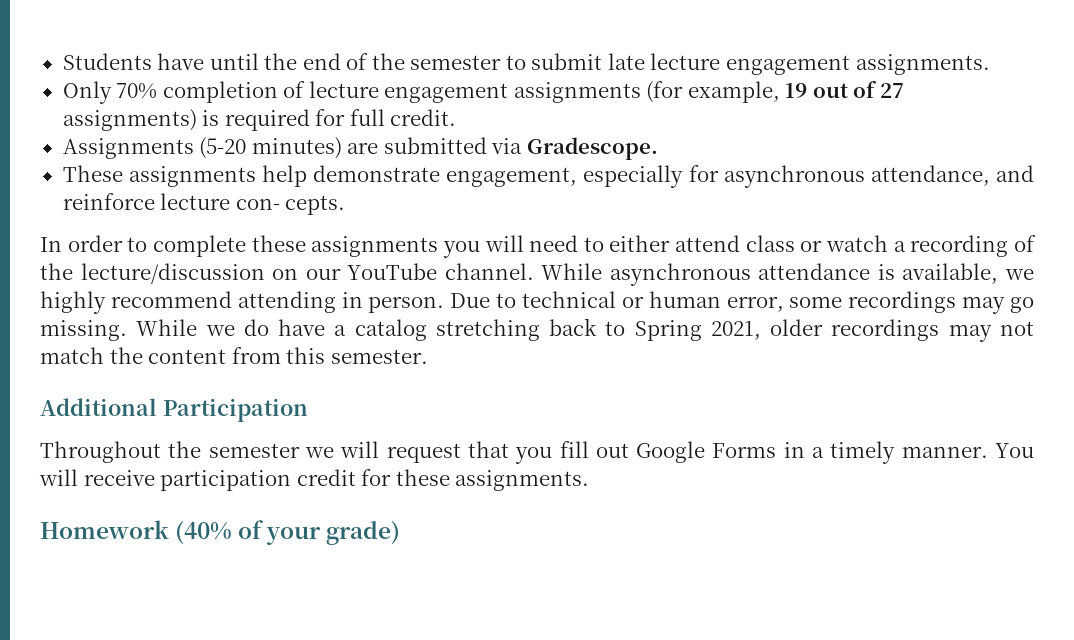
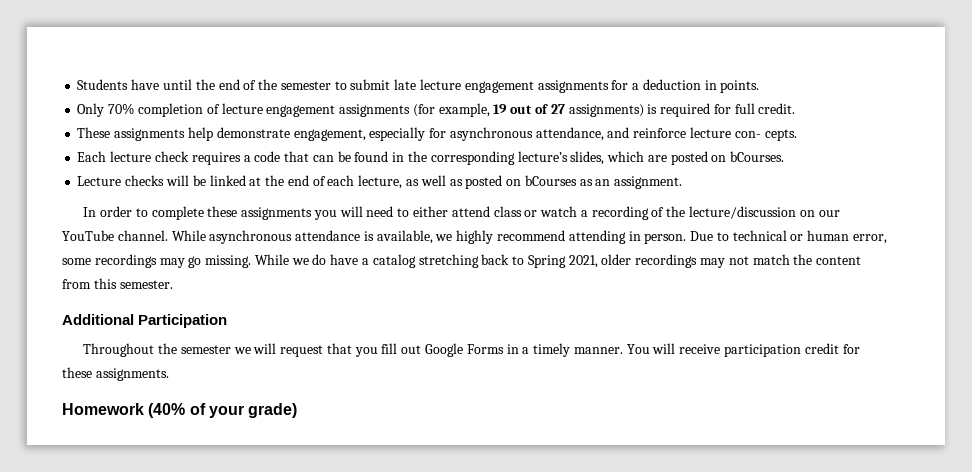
- Students have until the end of the semester to submit late lecture engagement assignments.
+ Students have until the end of the semester to submit late lecture engagement assignments for a deduction in points.
- Assignments (5-20 minutes) are submitted via Gradescope.
+ Each lecture check requires a code that can be found in the corresponding lecture’s slides, which are posted on bCourses.
+ Lecture checks will be linked at the end of each lecture, as well as posted on bCourses as an assignment.

